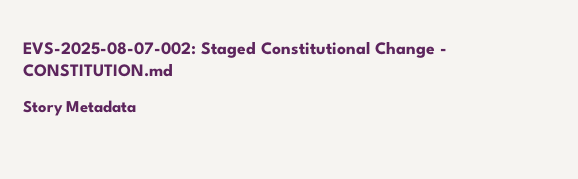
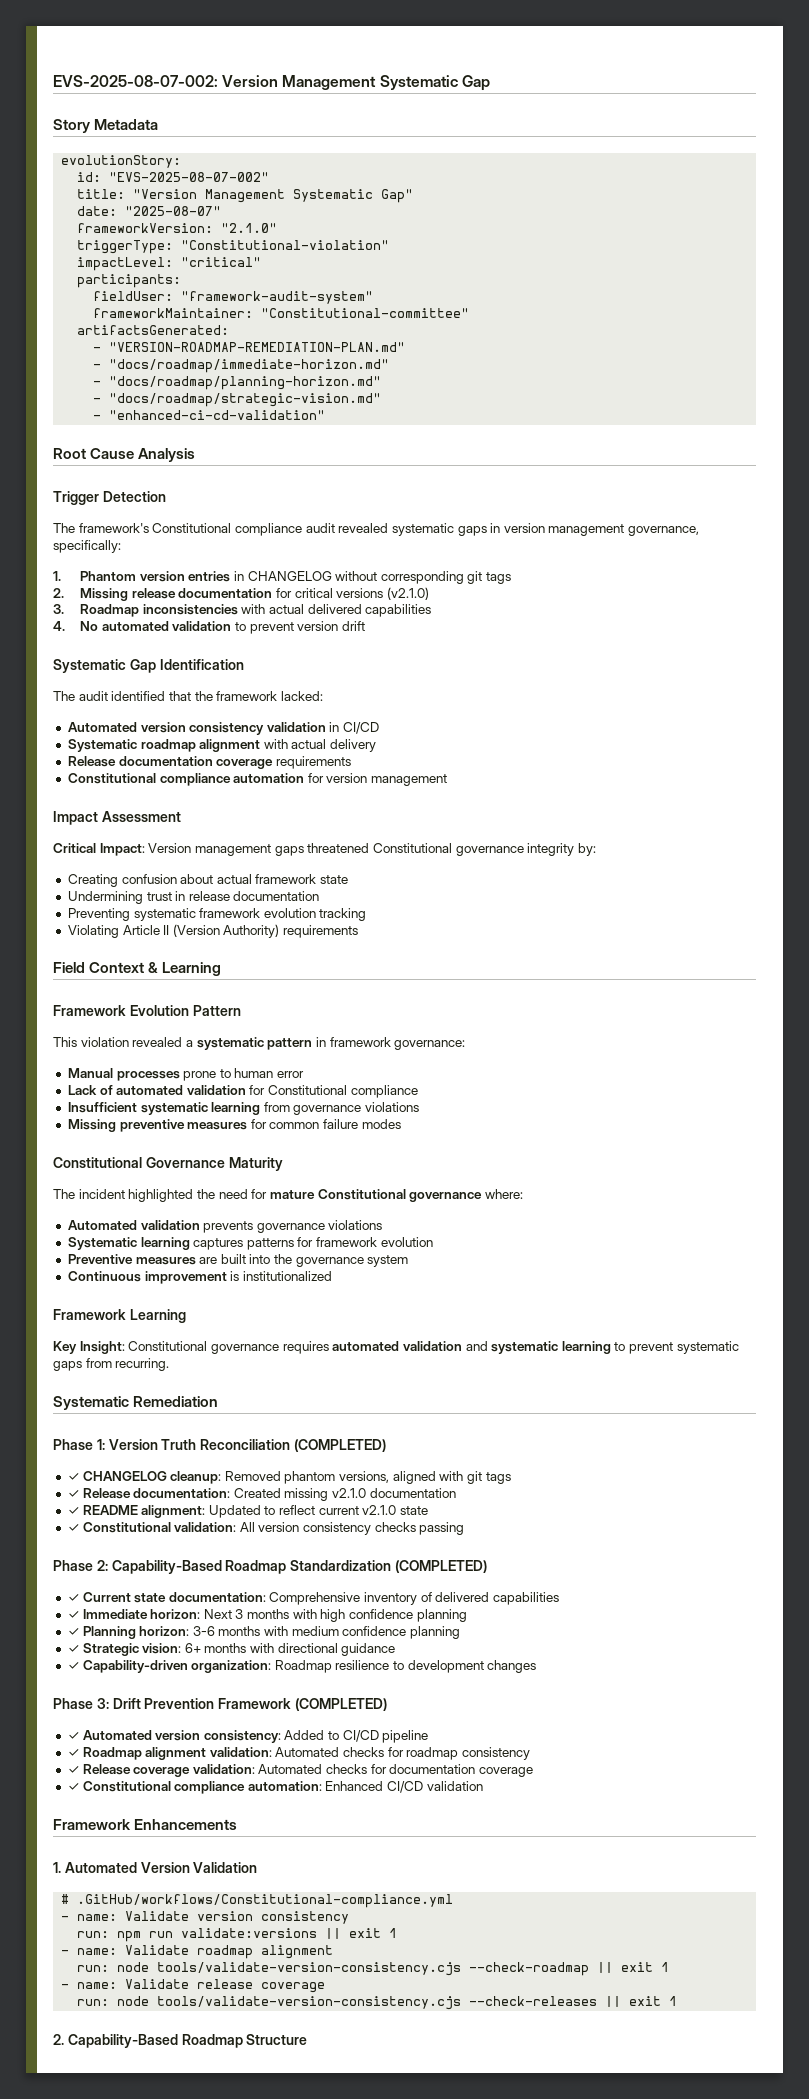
- EVS-2025-08-07-002: Staged Constitutional Change - CONSTITUTION.md
+ EVS-2025-08-07-002: Version Management Systematic Gap
  Story Metadata
+ evolutionStory:
+ id: "EVS-2025-08-07-002"
+ title: "Version Management Systematic Gap"
+ date: "2025-08-07"
+ frameworkVersion: "2.1.0"
+ triggerType: "Constitutional-violation"
+ impactLevel: "critical"
+ participants:
+ fieldUser: "framework-audit-system"
+ frameworkMaintainer: "Constitutional-committee"
+ artifactsGenerated:
+ - "VERSION-ROADMAP-REMEDIATION-PLAN.md"
+ - "docs/roadmap/immediate-horizon.md"
+ - "docs/roadmap/planning-horizon.md"
+ - "docs/roadmap/strategic-vision.md"
+ - "enhanced-ci-cd-validation"
+ Root Cause Analysis
+ Trigger Detection
+ The framework's Constitutional compliance audit revealed systematic gaps in version management governance, specifically:
+ 1. Phantom version entries in CHANGELOG without corresponding git tags
+ 2. Missing release documentation for critical versions (v2.1.0)
+ 3. Roadmap inconsistencies with actual delivered capabilities
+ 4. No automated validation to prevent version drift
+ Systematic Gap Identification
+ The audit identified that the framework lacked:
+ Automated version consistency validation in CI/CD
+ Systematic roadmap alignment with actual delivery
+ Release documentation coverage requirements
+ Constitutional compliance automation for version management
+ Impact Assessment
+ Critical Impact: Version management gaps threatened Constitutional governance integrity by:
+ Creating confusion about actual framework state
+ Undermining trust in release documentation
+ Preventing systematic framework evolution tracking
+ Violating Article II (Version Authority) requirements
+ Field Context & Learning
+ Framework Evolution Pattern
+ This violation revealed a systematic pattern in framework governance:
+ Manual processes prone to human error
+ Lack of automated validation for Constitutional compliance
+ Insufficient systematic learning from governance violations
+ Missing preventive measures for common failure modes
+ Constitutional Governance Maturity
+ The incident highlighted the need for mature Constitutional governance where:
+ Automated validation prevents governance violations
+ Systematic learning captures patterns for framework evolution
+ Preventive measures are built into the governance system
+ Continuous improvement is institutionalized
+ Framework Learning
+ Key Insight: Constitutional governance requires automated validation and systematic learning to prevent systematic gaps from recurring.
+ Systematic Remediation
+ Phase 1: Version Truth Reconciliation (COMPLETED)
+ ✓ CHANGELOG cleanup: Removed phantom versions, aligned with git tags
+ ✓ Release documentation: Created missing v2.1.0 documentation
+ ✓ README alignment: Updated to reflect current v2.1.0 state
+ ✓ Constitutional validation: All version consistency checks passing
+ Phase 2: Capability-Based Roadmap Standardization (COMPLETED)
+ ✓ Current state documentation: Comprehensive inventory of delivered capabilities
+ ✓ Immediate horizon: Next 3 months with high confidence planning
+ ✓ Planning horizon: 3-6 months with medium confidence planning
+ ✓ Strategic vision: 6+ months with directional guidance
+ ✓ Capability-driven organization: Roadmap resilience to development changes
+ Phase 3: Drift Prevention Framework (COMPLETED)
+ ✓ Automated version consistency: Added to CI/CD pipeline
+ ✓ Roadmap alignment validation: Automated checks for roadmap consistency
+ ✓ Release coverage validation: Automated checks for documentation coverage
+ ✓ Constitutional compliance automation: Enhanced CI/CD validation
+ Framework Enhancements
+ 1. Automated Version Validation
+ # .GitHub/workflows/Constitutional-compliance.yml
+ - name: Validate version consistency
+ run: npm run validate:versions || exit 1
+ - name: Validate roadmap alignment
+ run: node tools/validate-version-consistency.cjs --check-roadmap || exit 1
+ - name: Validate release coverage
+ run: node tools/validate-version-consistency.cjs --check-releases || exit 1
+ 2. Capability-Based Roadmap Structure

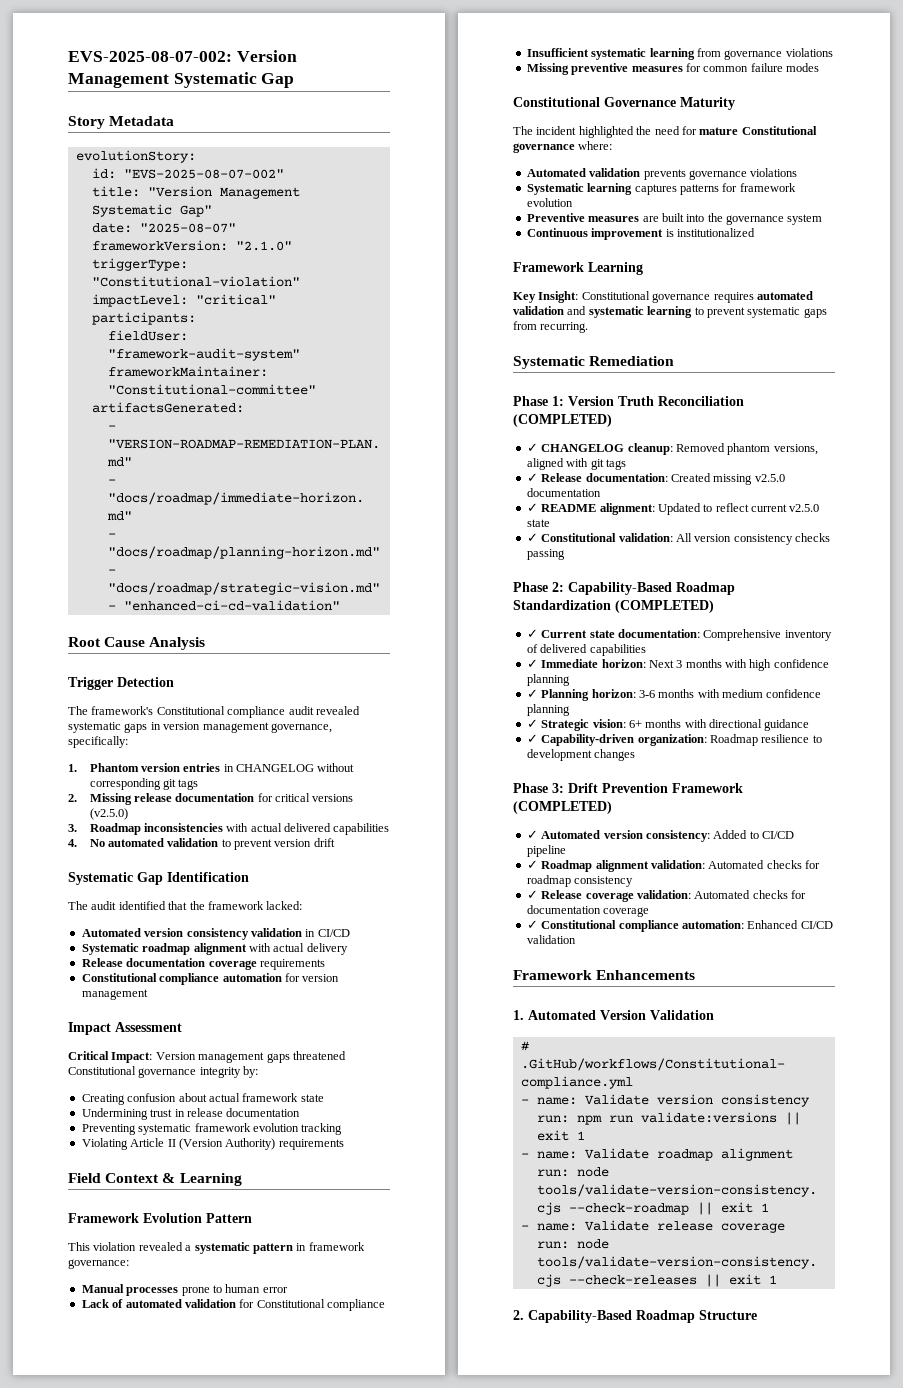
- 2. Missing release documentation for critical versions (v2.1.0)
+ 2. Missing release documentation for critical versions (v2.5.0)
- ✓ Release documentation: Created missing v2.1.0 documentation
+ ✓ Release documentation: Created missing v2.5.0 documentation
- ✓ README alignment: Updated to reflect current v2.1.0 state
+ ✓ README alignment: Updated to reflect current v2.5.0 state

